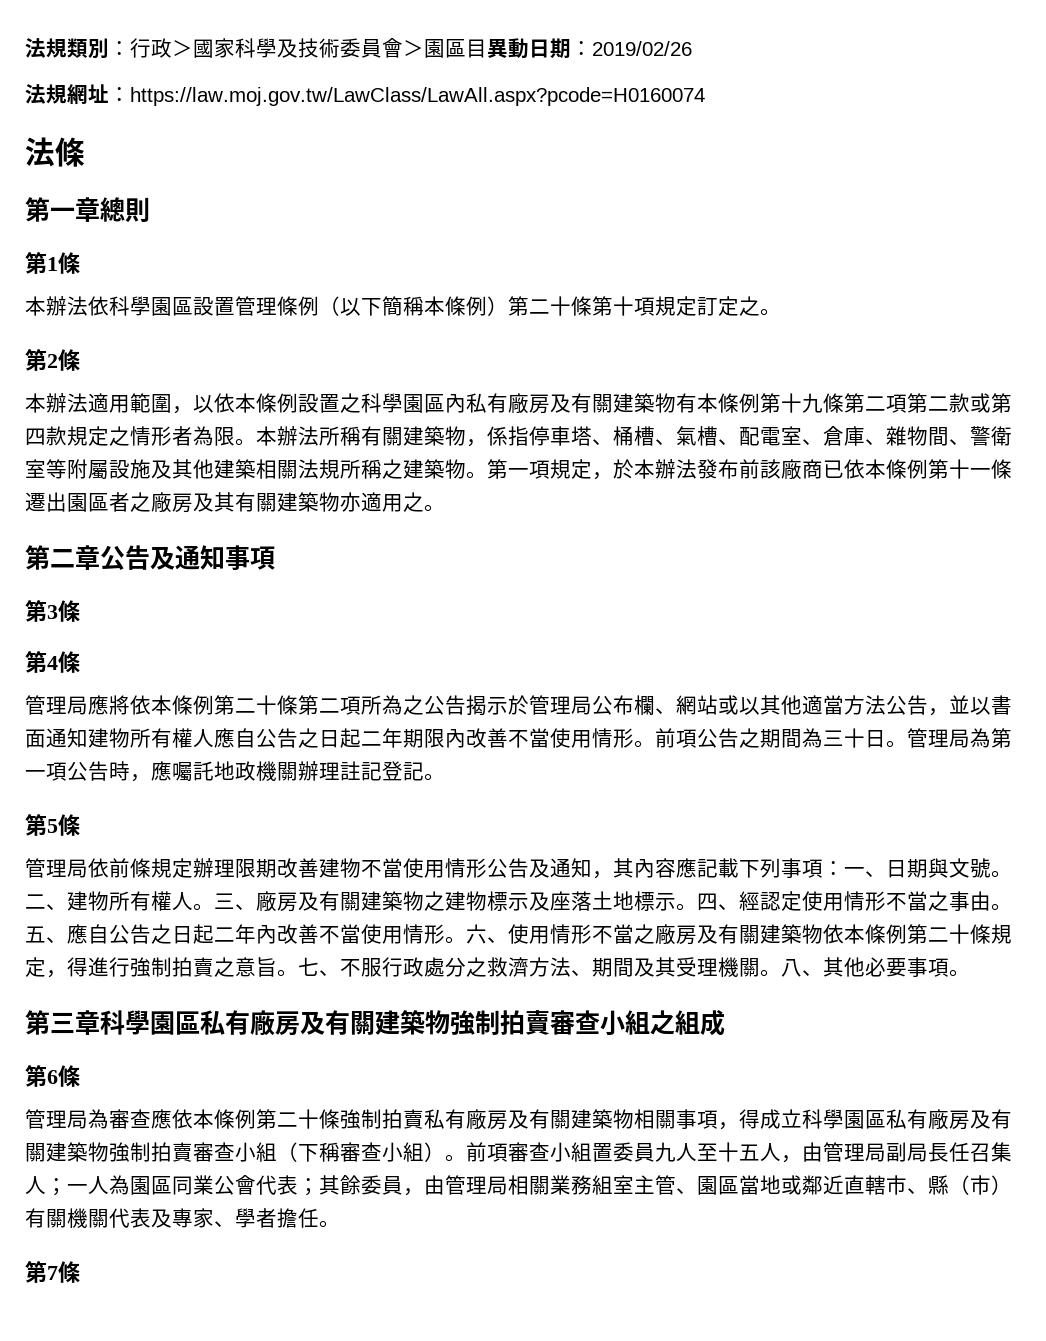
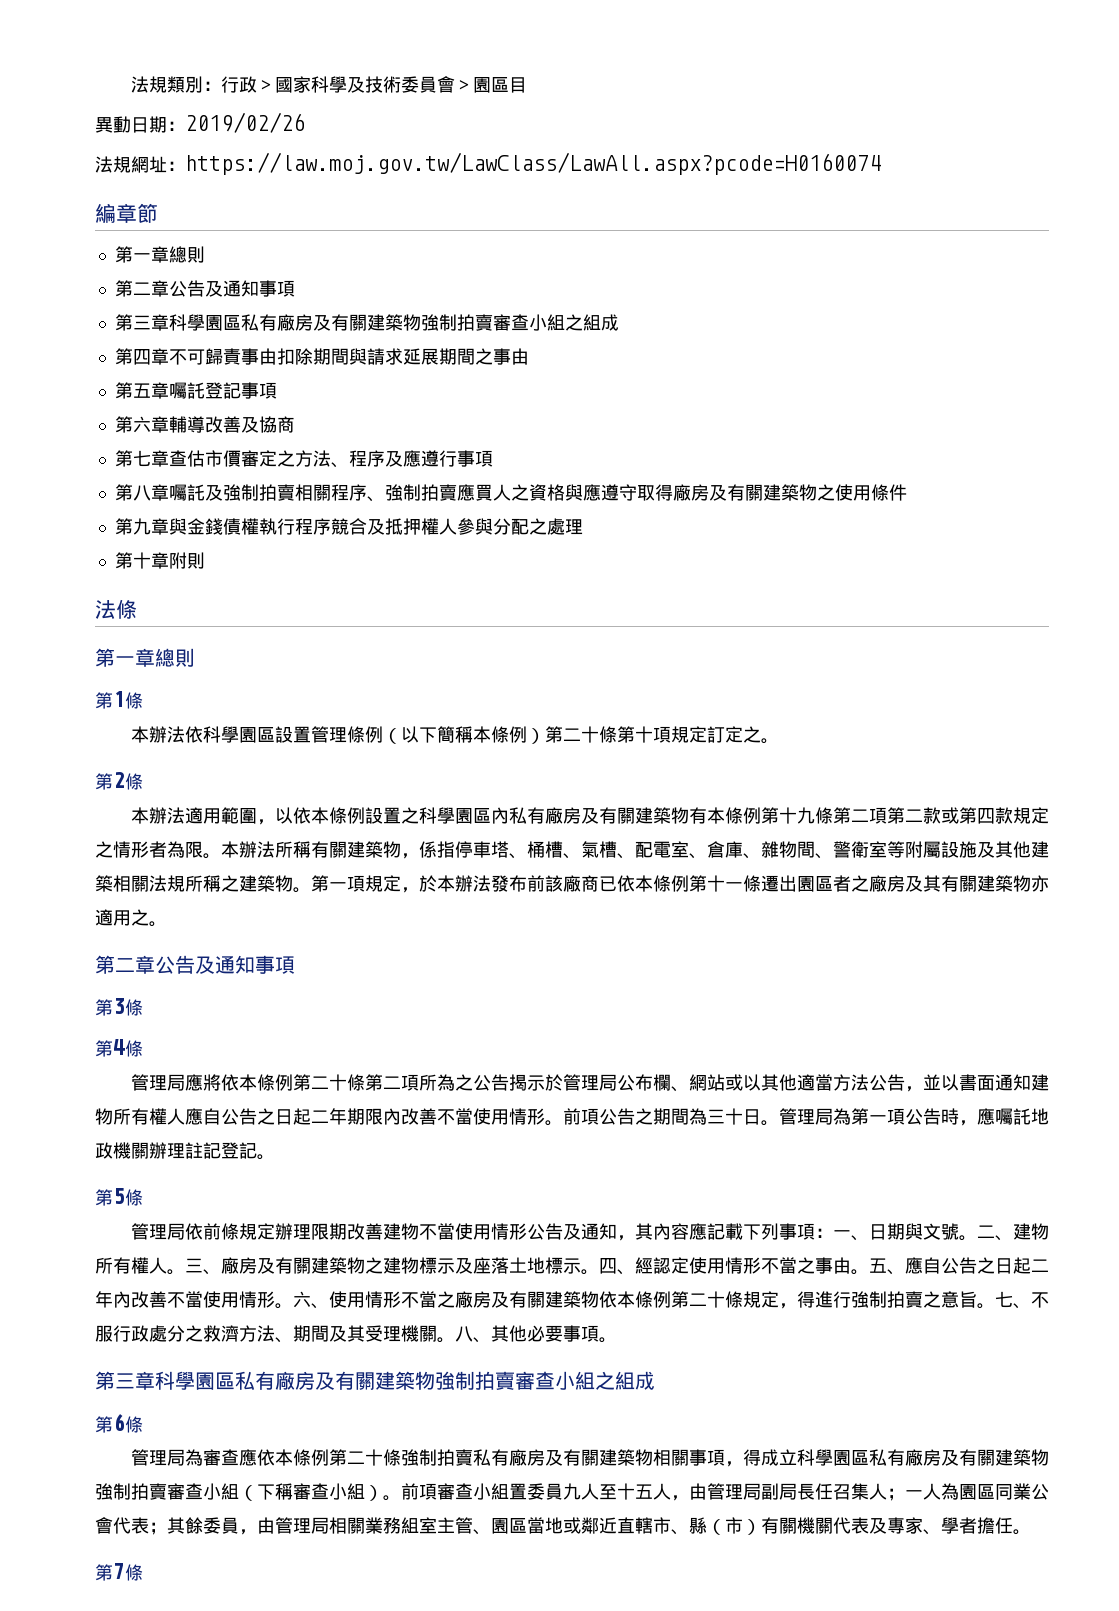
- 法規類別：行政＞國家科學及技術委員會＞園區目異動日期：2019/02/26
+ 法規類別：行政＞國家科學及技術委員會＞園區目
+ 異動日期：2019/02/26
+ 編章節
+ 第一章總則
+ 第二章公告及通知事項
+ 第三章科學園區私有廠房及有關建築物強制拍賣審查小組之組成
+ 第四章不可歸責事由扣除期間與請求延展期間之事由
+ 第五章囑託登記事項
+ 第六章輔導改善及協商
+ 第七章查估市價審定之方法、程序及應遵行事項
+ 第八章囑託及強制拍賣相關程序、強制拍賣應買人之資格與應遵守取得廠房及有關建築物之使用條件
+ 第九章與金錢債權執行程序競合及抵押權人參與分配之處理
+ 第十章附則

